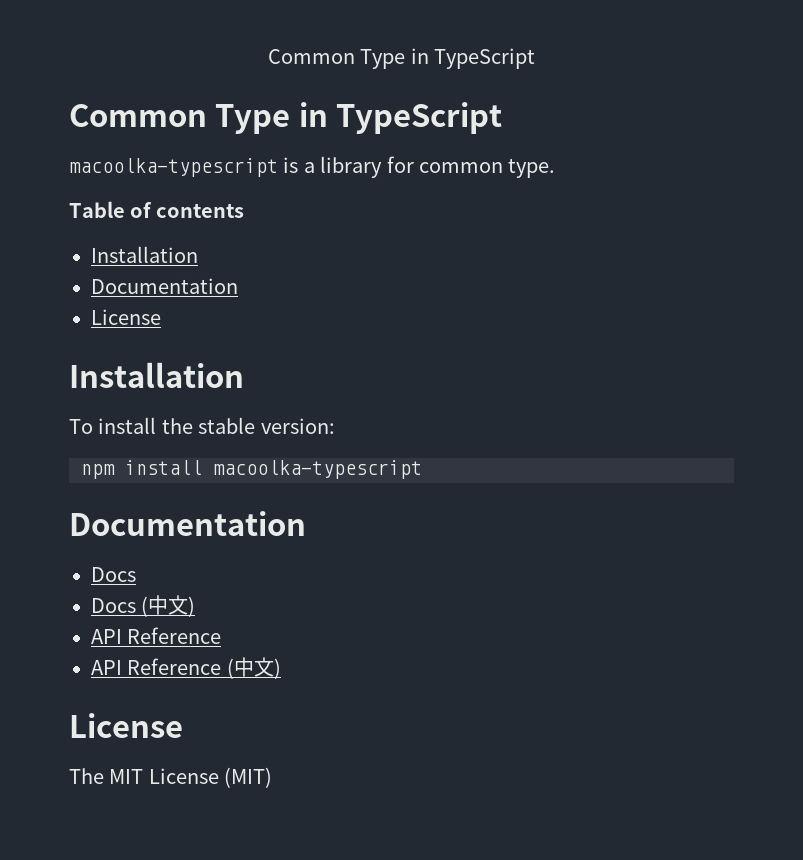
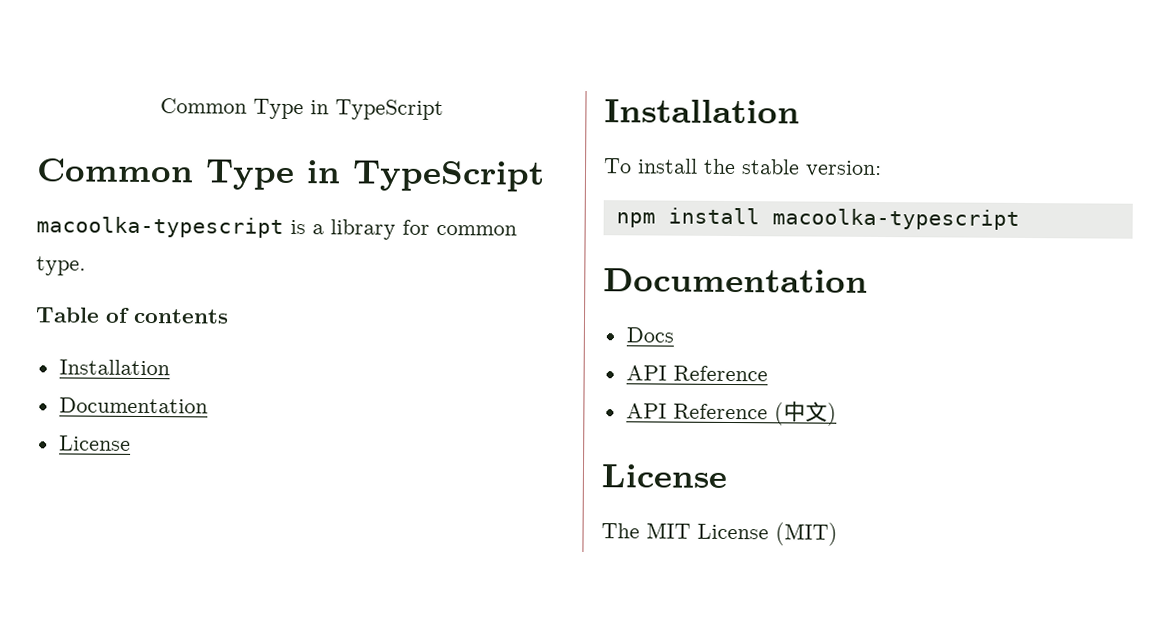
- Docs (中文)

